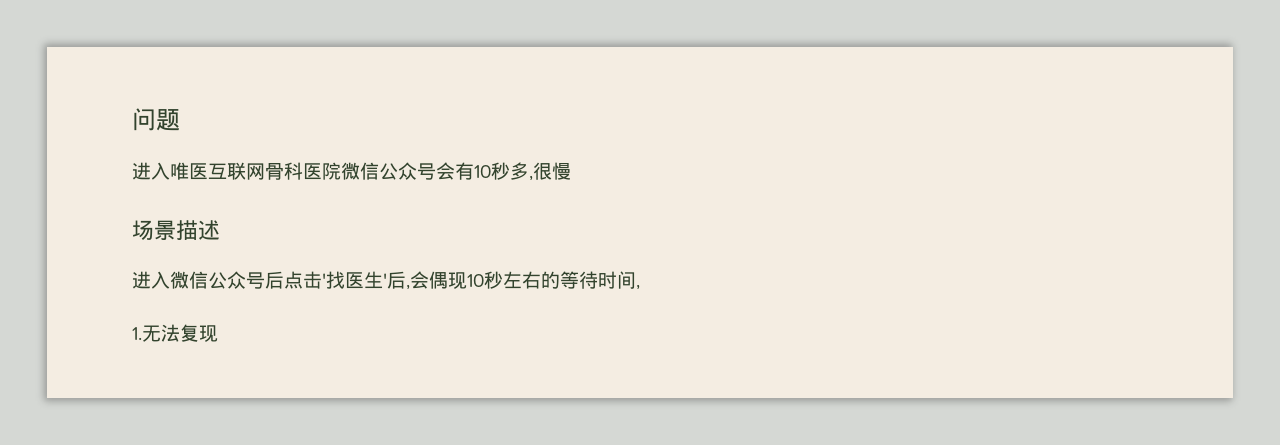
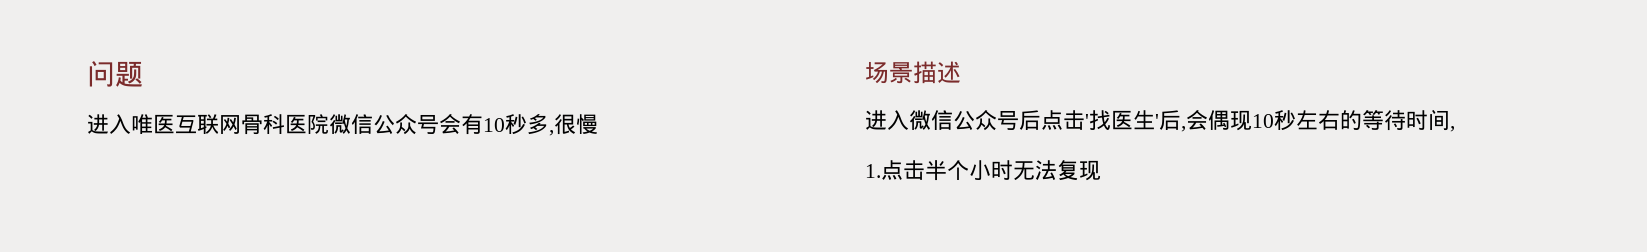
- 1.无法复现
+ 1.点击半个小时无法复现

